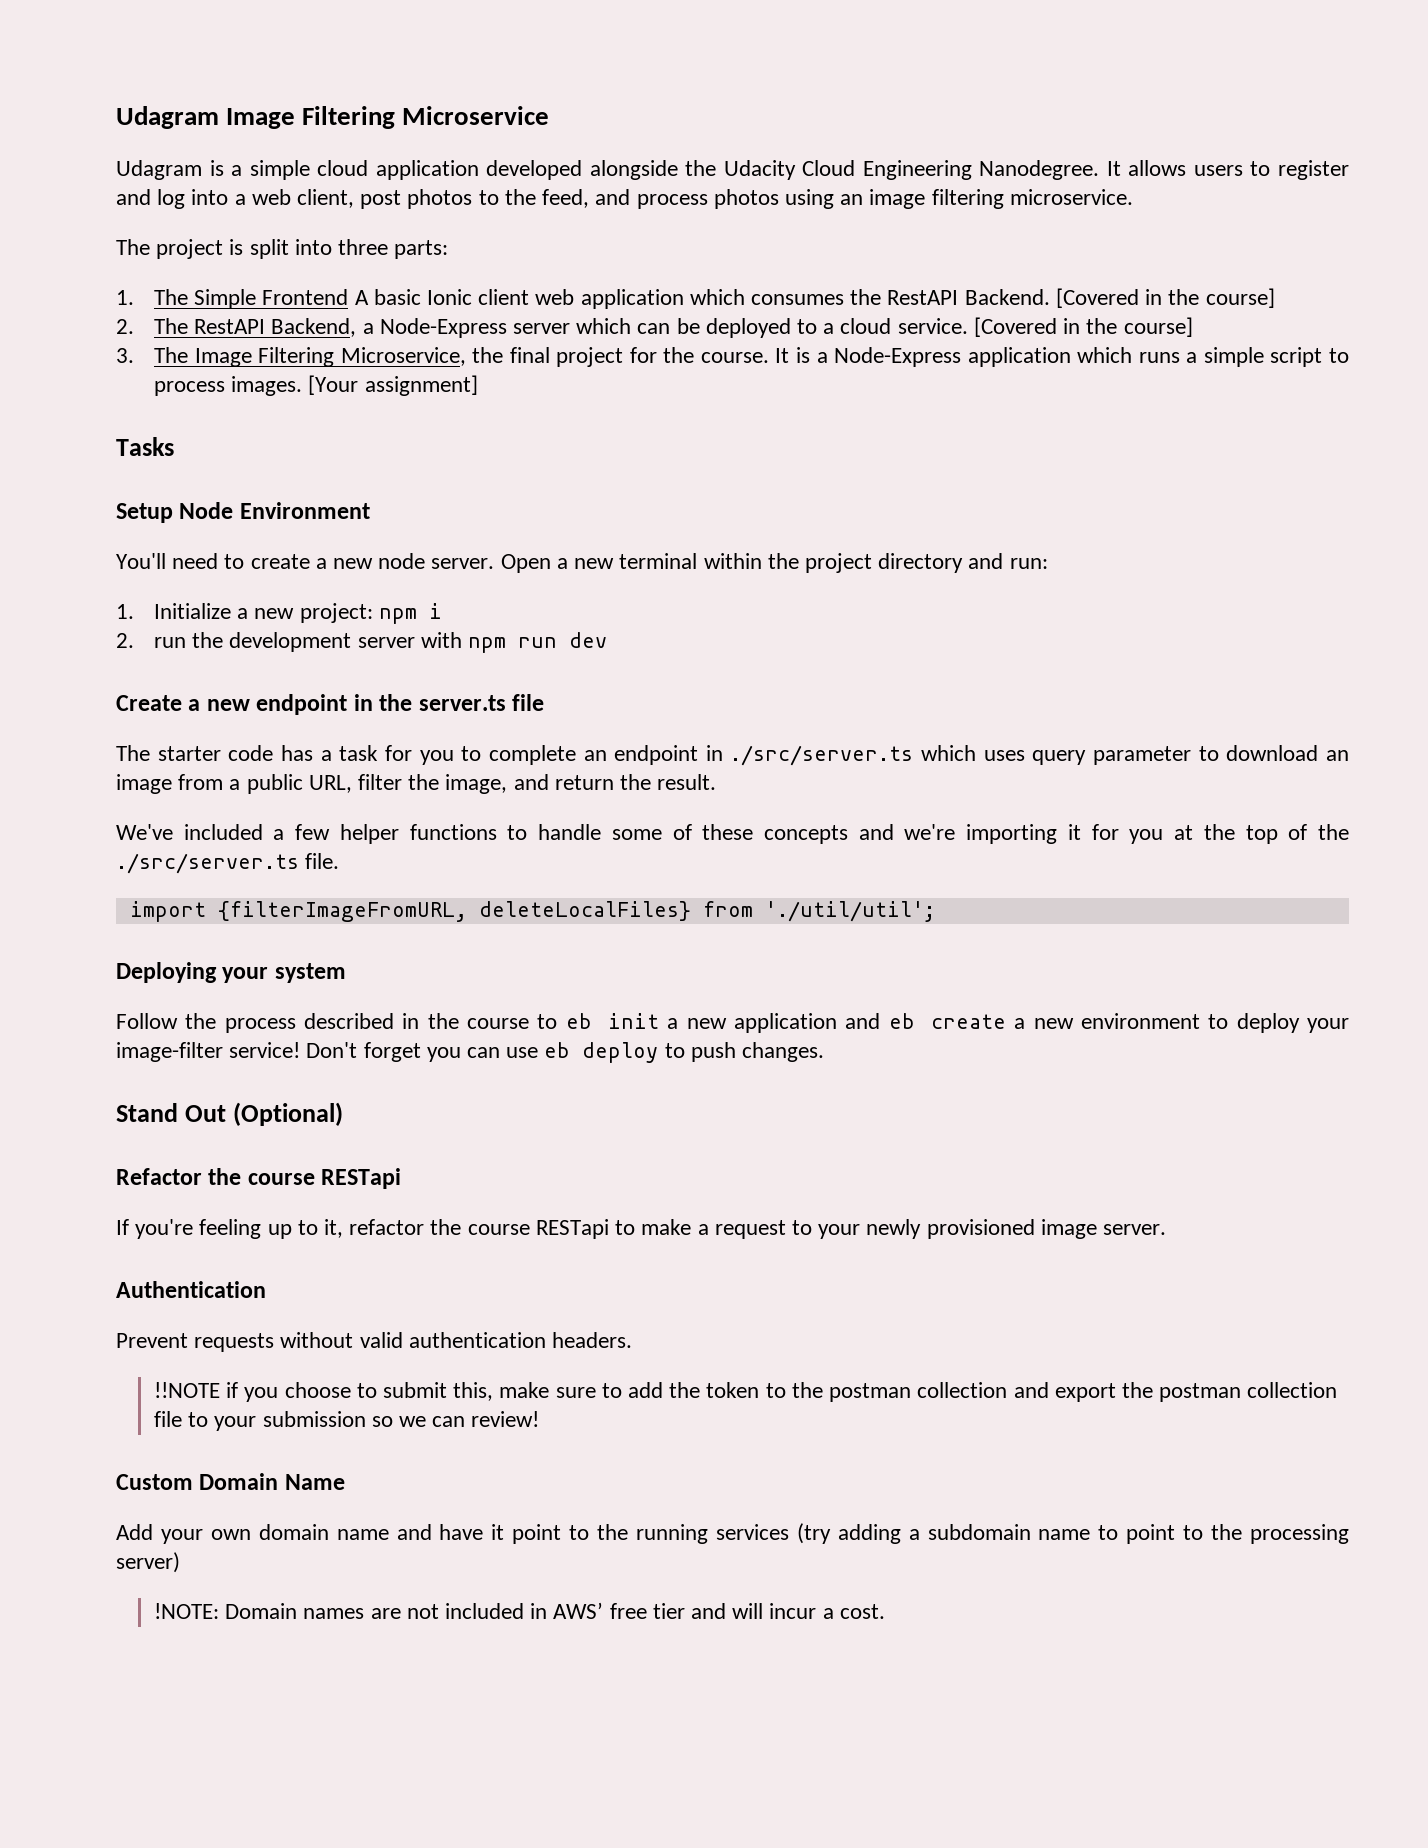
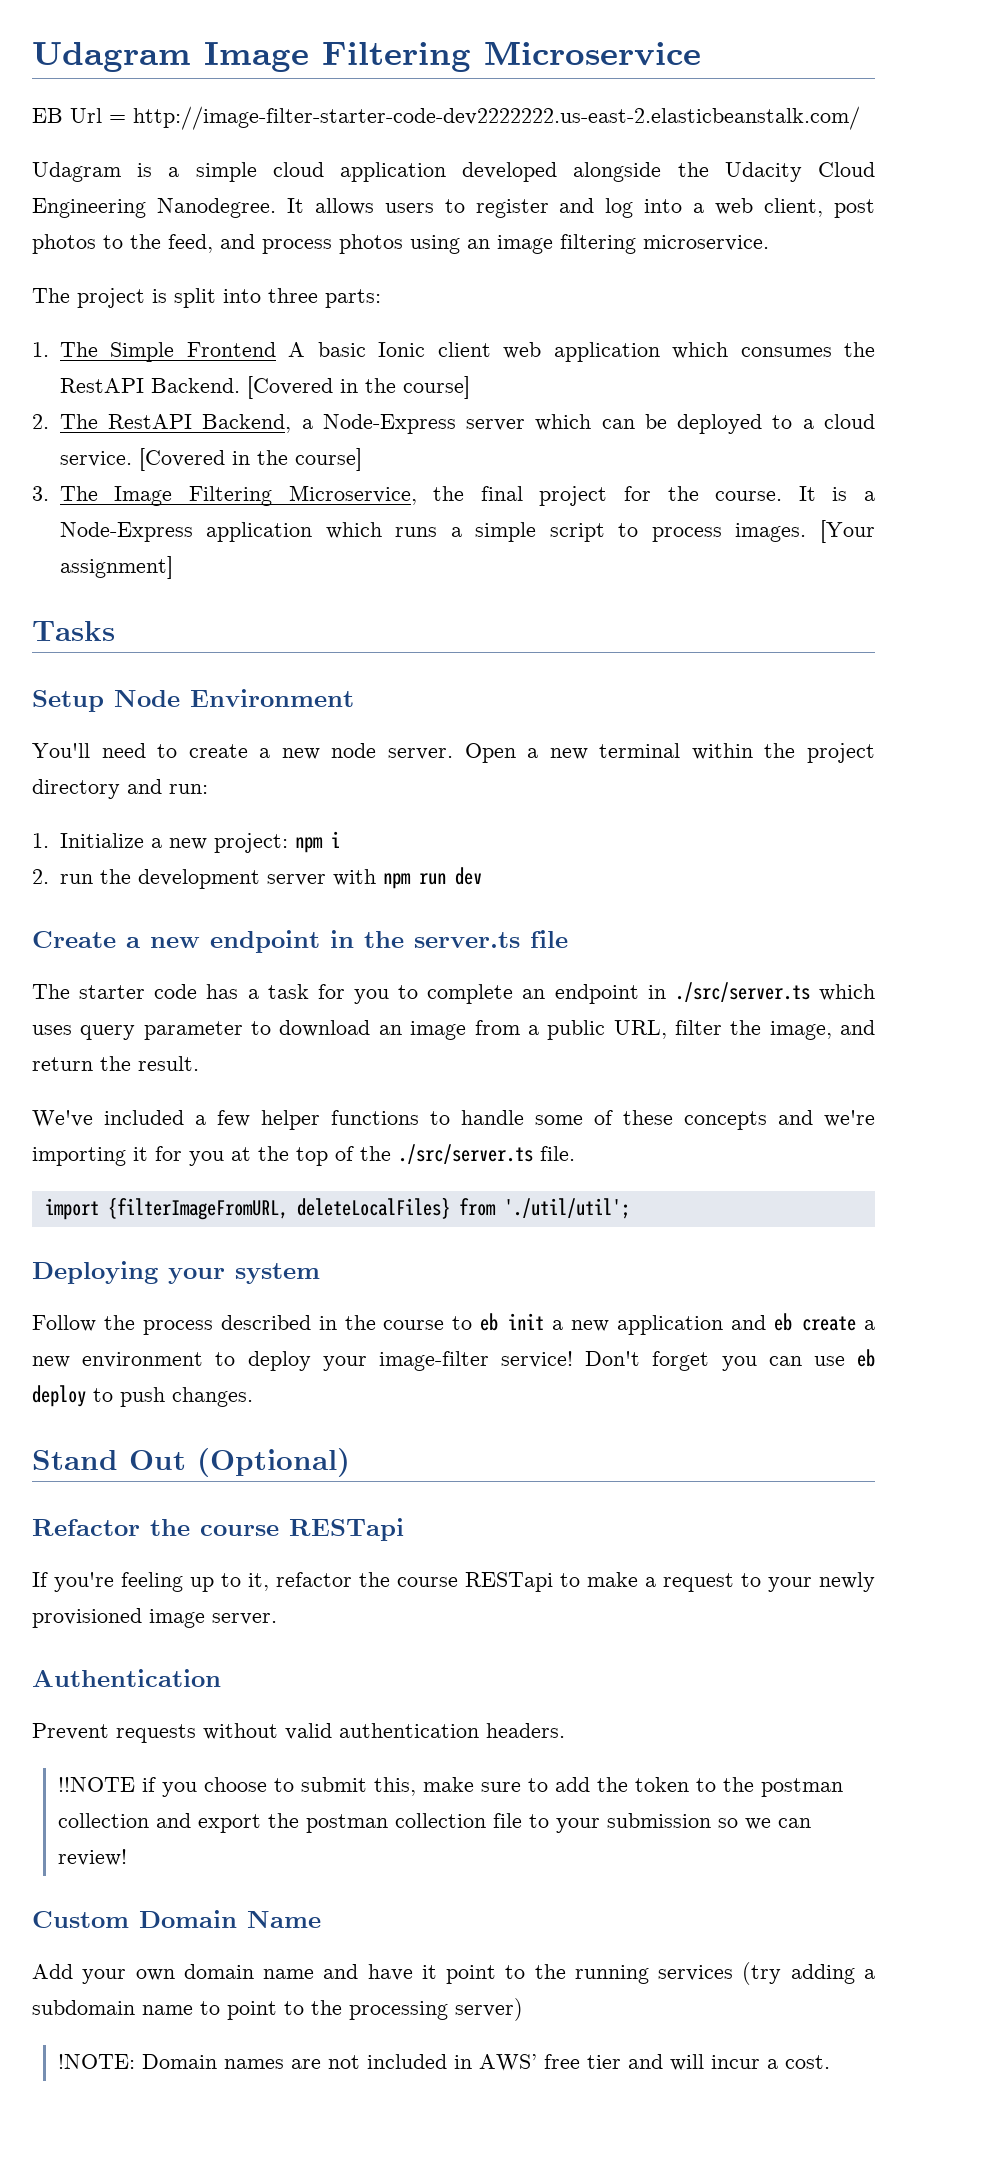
+ EB Url = http://image-filter-starter-code-dev2222222.us-east-2.elasticbeanstalk.com/

